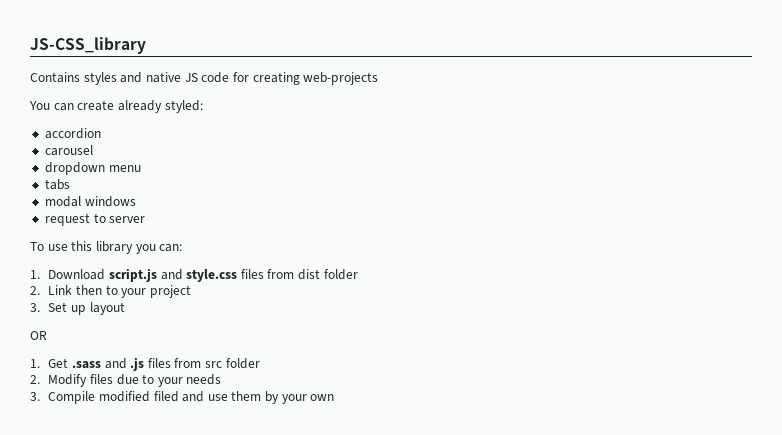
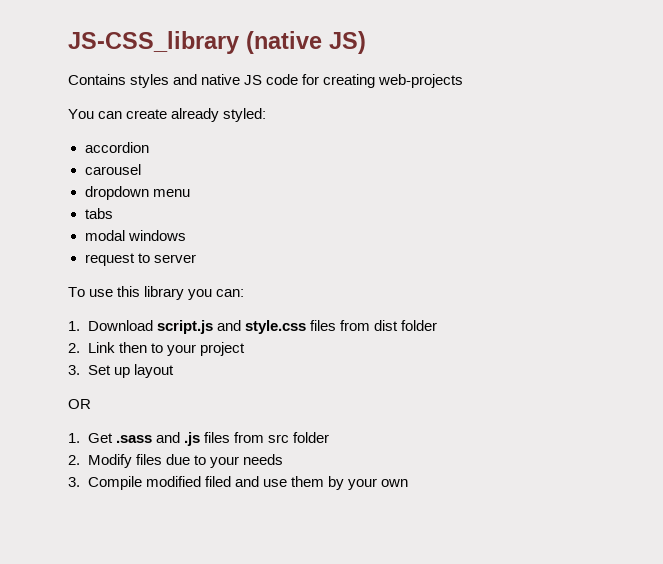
- JS-CSS_library
+ JS-CSS_library (native JS)

